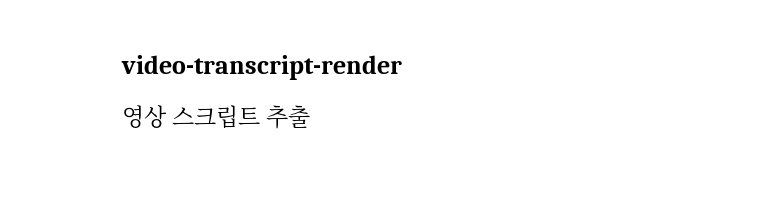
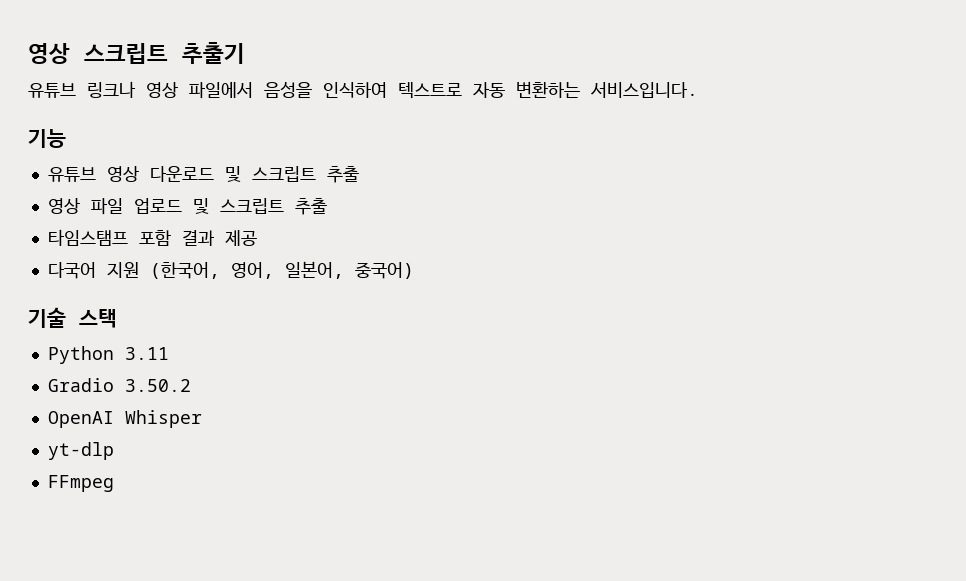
- video-transcript-render
- 영상 스크립트 추출
+ 영상 스크립트 추출기
+ 유튜브 링크나 영상 파일에서 음성을 인식하여 텍스트로 자동 변환하는 서비스입니다.
+ 기능
+ 유튜브 영상 다운로드 및 스크립트 추출
+ 영상 파일 업로드 및 스크립트 추출
+ 타임스탬프 포함 결과 제공
+ 다국어 지원 (한국어, 영어, 일본어, 중국어)
+ 기술 스택
+ Python 3.11
+ Gradio 3.50.2
+ OpenAI Whisper
+ yt-dlp
+ FFmpeg

